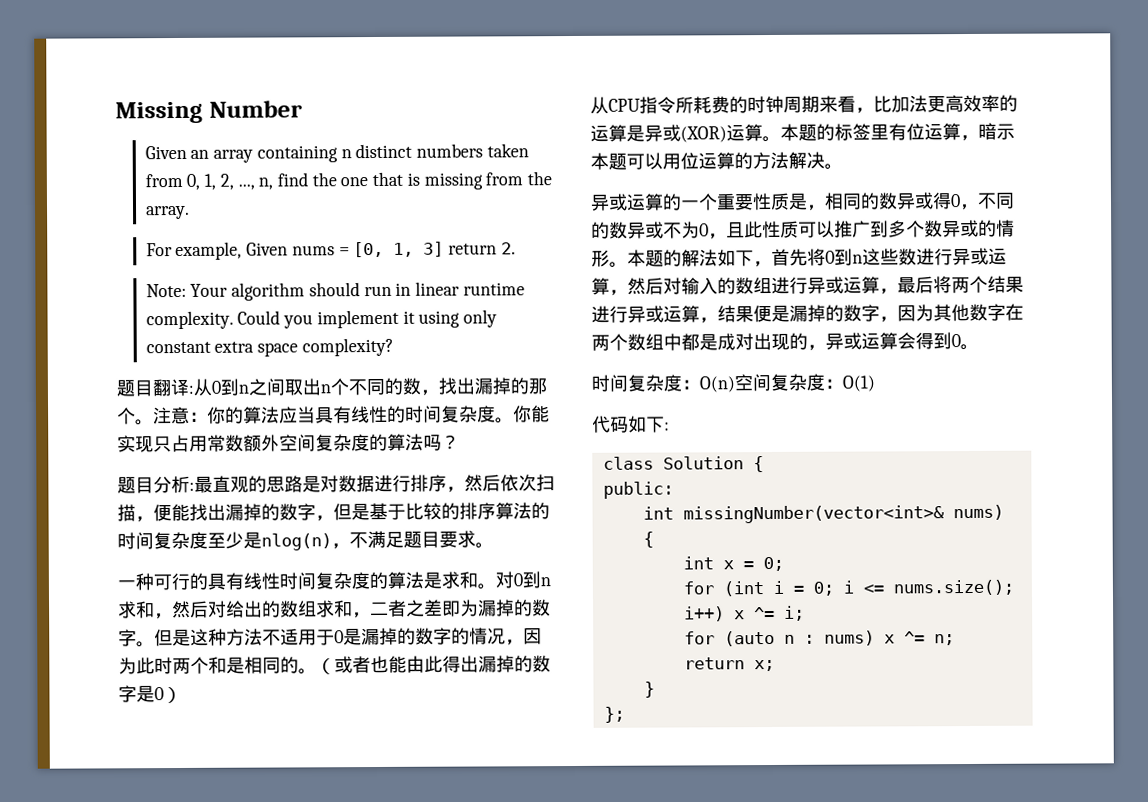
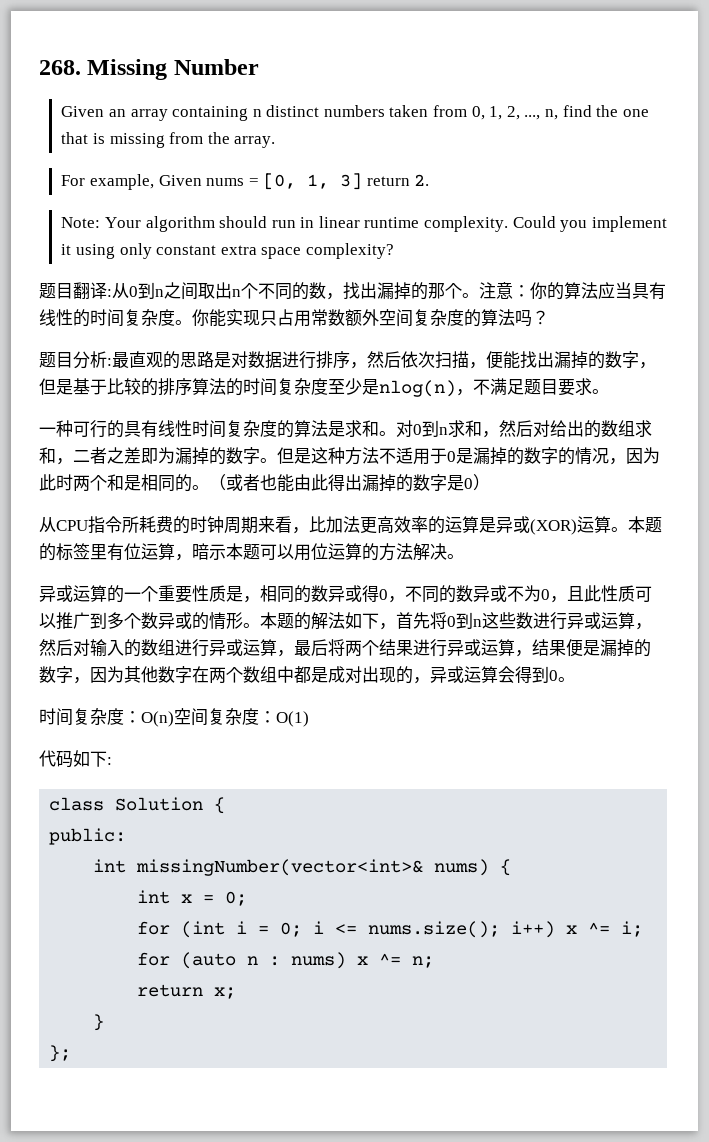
- Missing Number
+ 268. Missing Number

